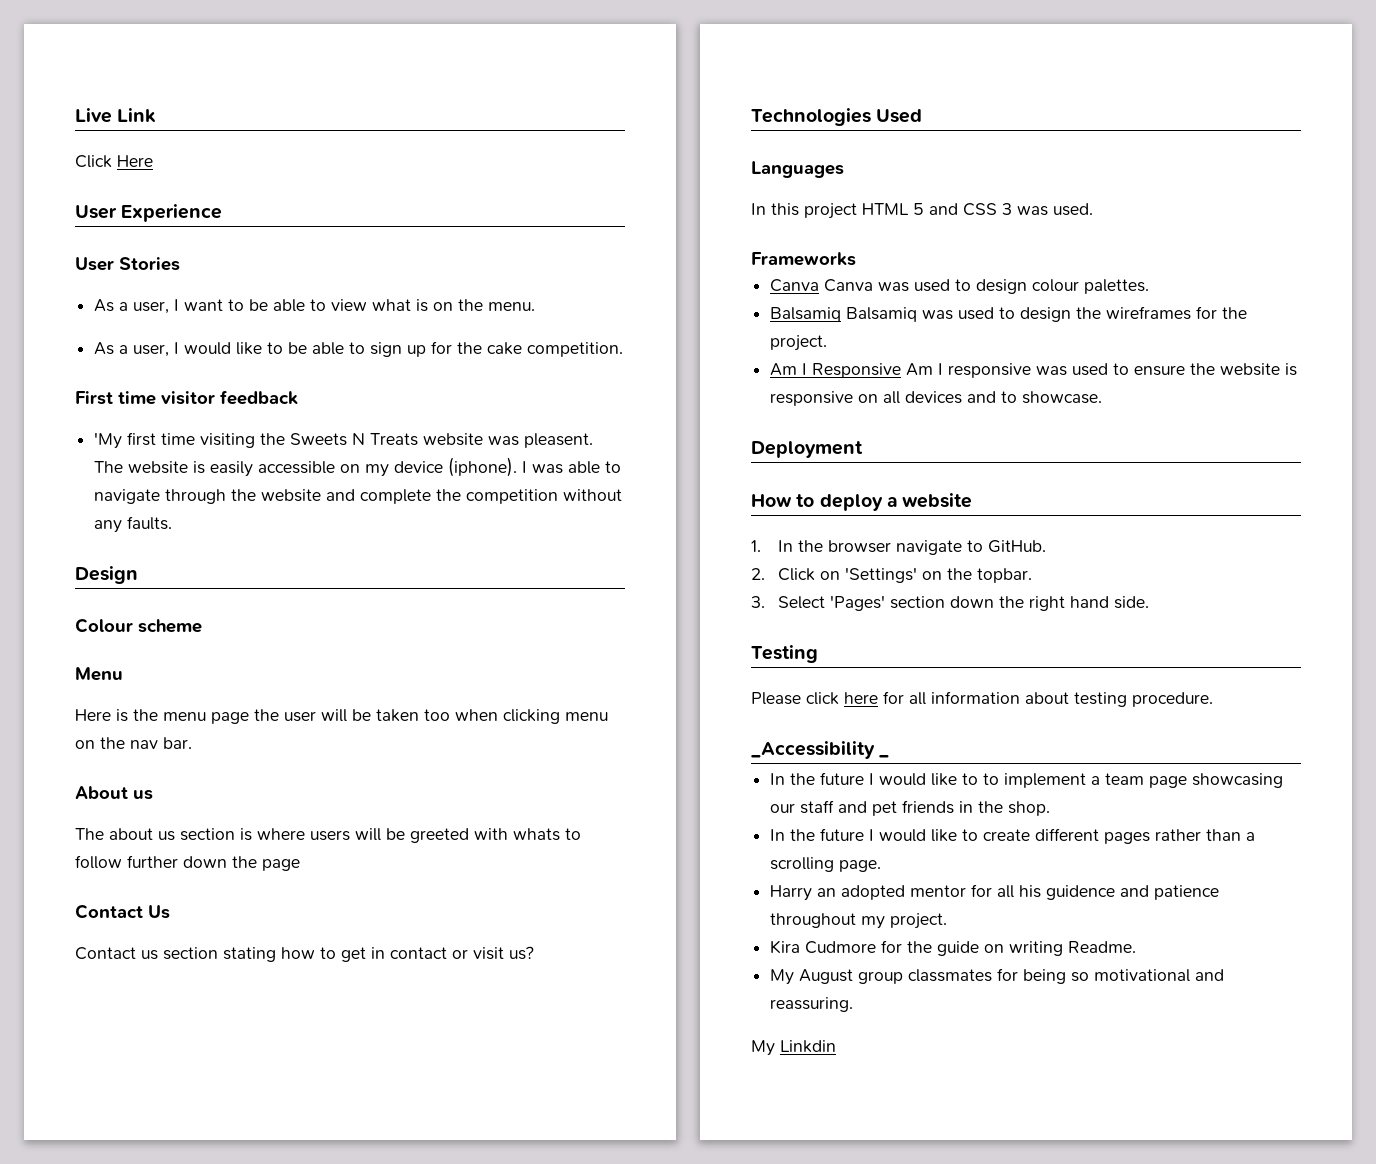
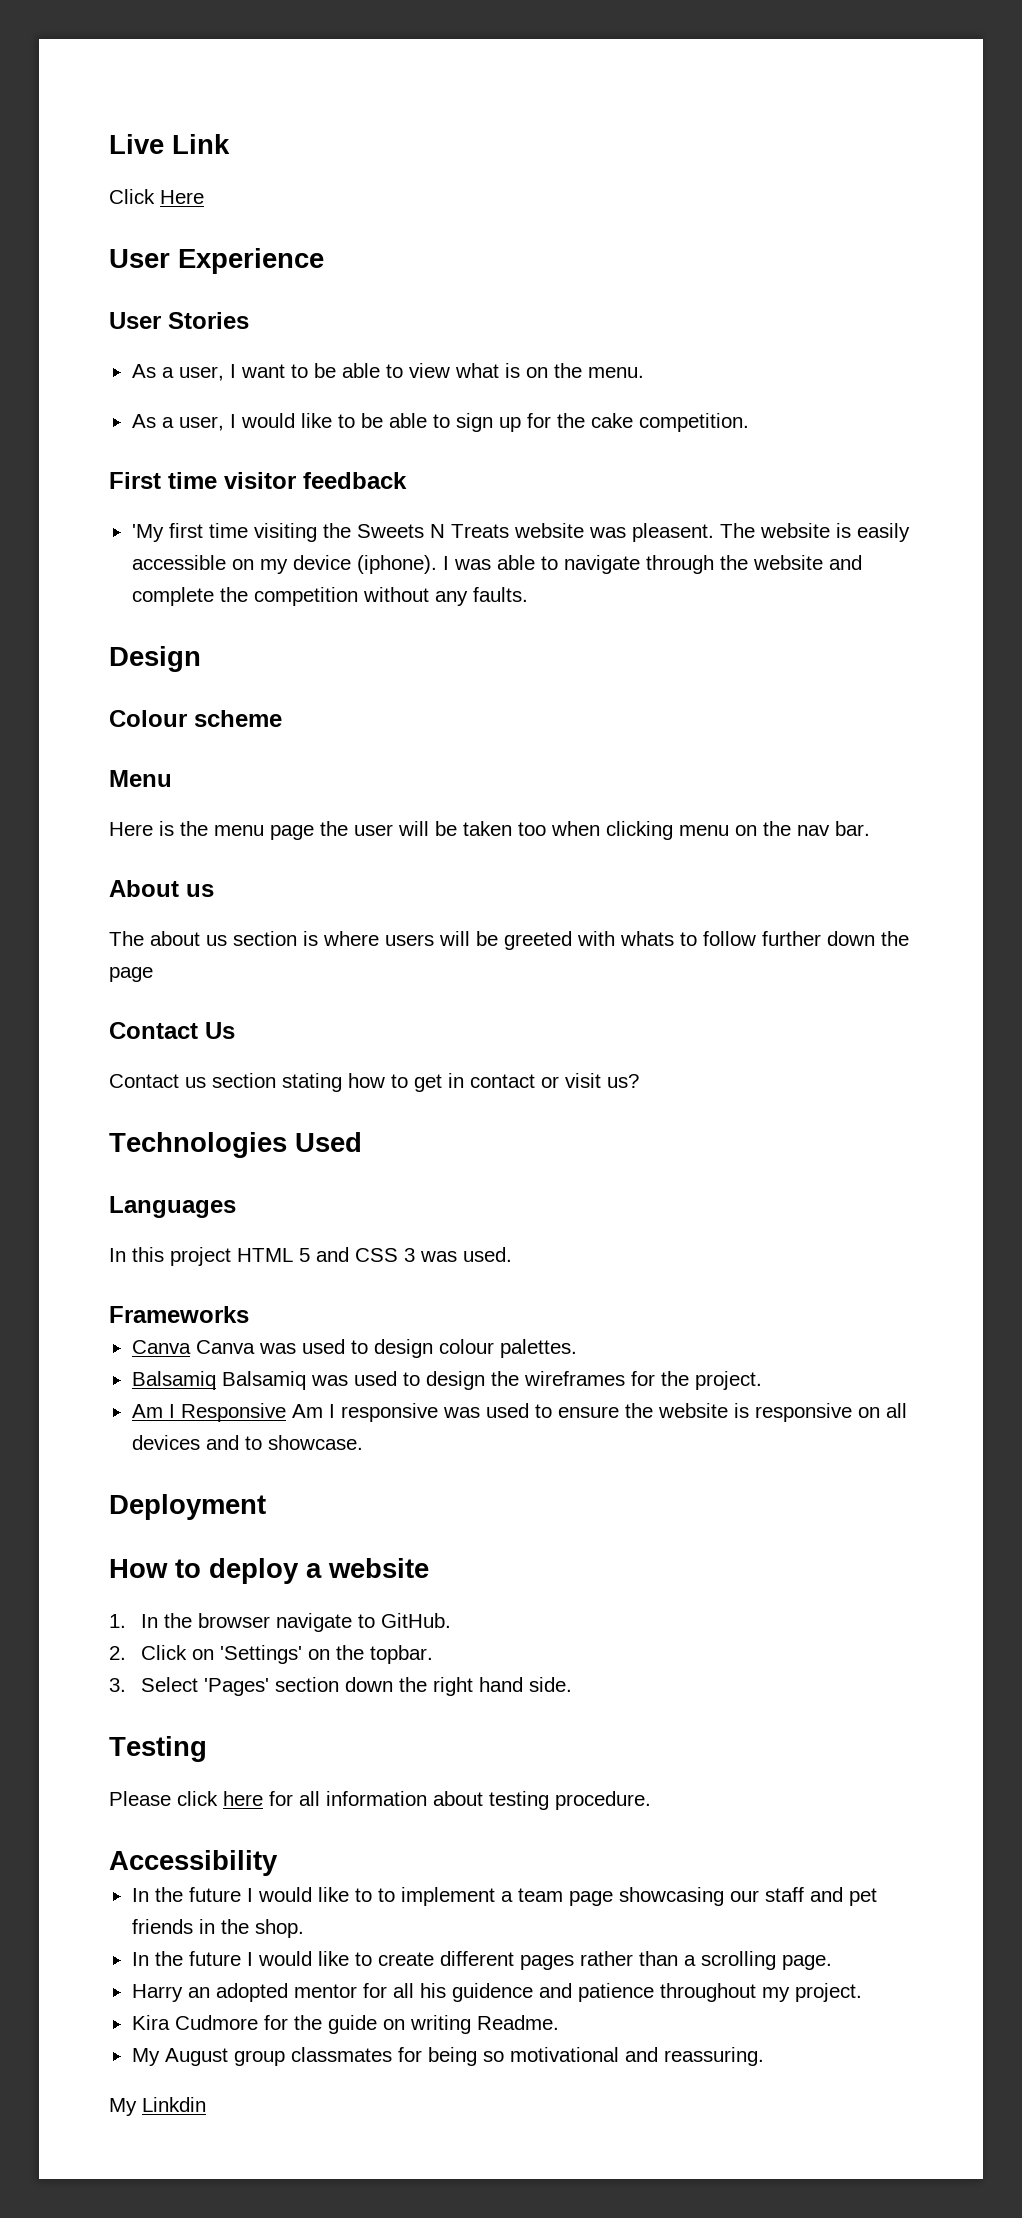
- _Accessibility _
+ Accessibility

